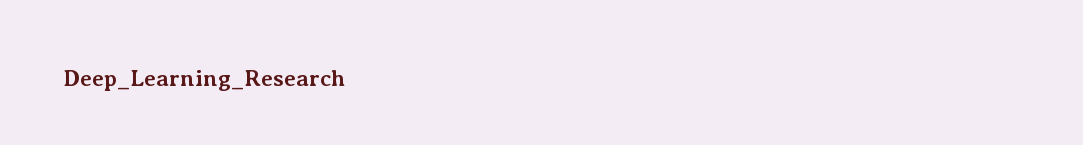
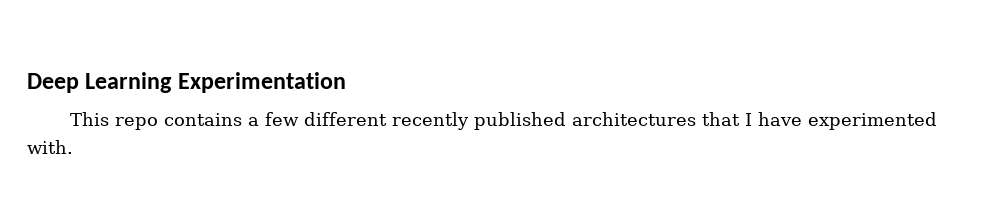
- Deep_Learning_Research
+ Deep Learning Experimentation
+ This repo contains a few different recently published architectures that I have experimented with.

